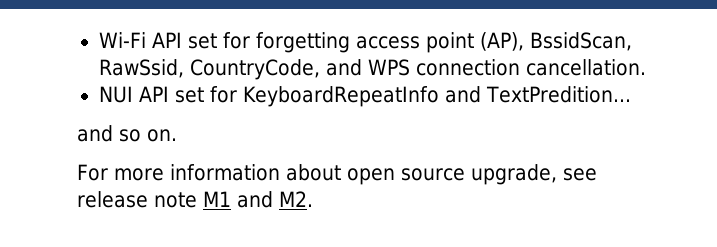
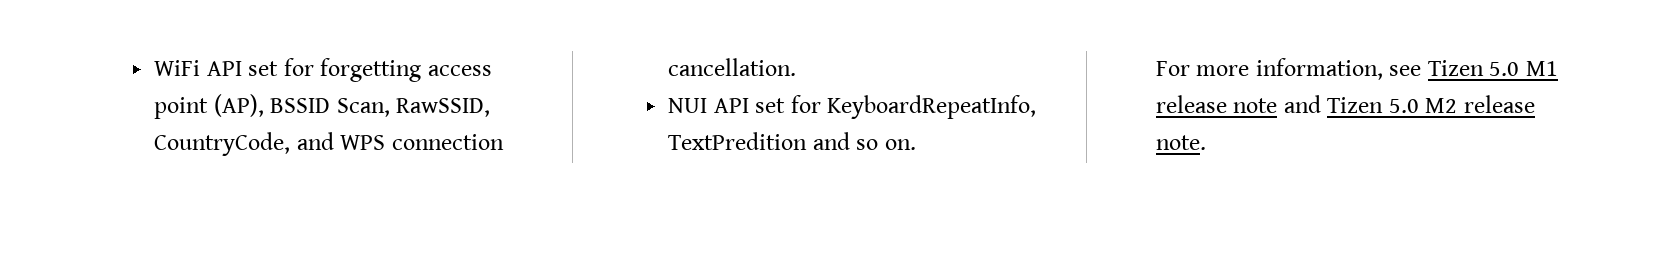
- Wi-Fi API set for forgetting access point (AP), BssidScan, RawSsid, CountryCode, and WPS connection cancellation.
+ WiFi API set for forgetting access point (AP), BSSID Scan, RawSSID, CountryCode, and WPS connection cancellation.
- NUI API set for KeyboardRepeatInfo and TextPredition...
- and so on.
+ NUI API set for KeyboardRepeatInfo, TextPredition and so on.
- For more information about open source upgrade, see release note M1 and M2.
+ For more information, see Tizen 5.0 M1 release note and Tizen 5.0 M2 release note.

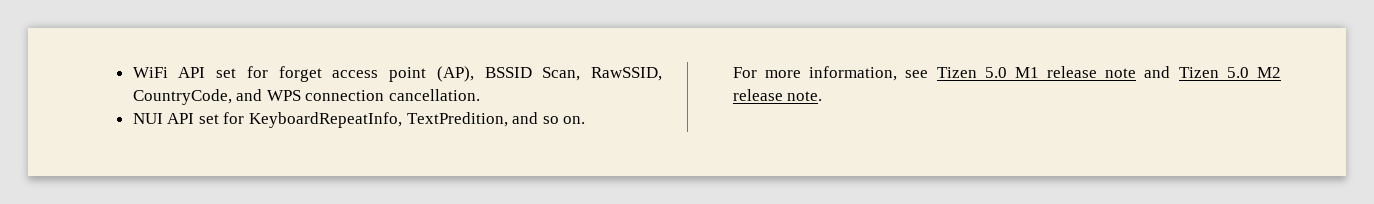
- WiFi API set for forgetting access point (AP), BSSID Scan, RawSSID, CountryCode, and WPS connection cancellation.
+ WiFi API set for forget access point (AP), BSSID Scan, RawSSID, CountryCode, and WPS connection cancellation.
- NUI API set for KeyboardRepeatInfo, TextPredition and so on.
+ NUI API set for KeyboardRepeatInfo, TextPredition, and so on.

